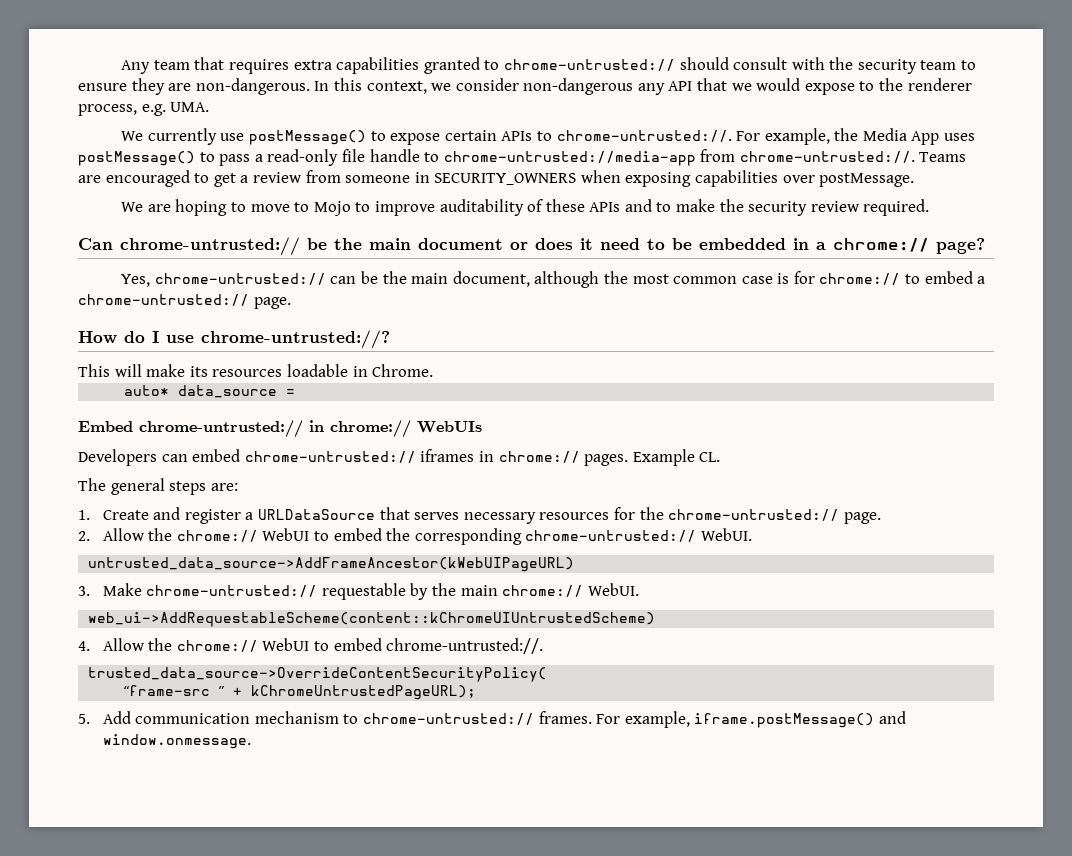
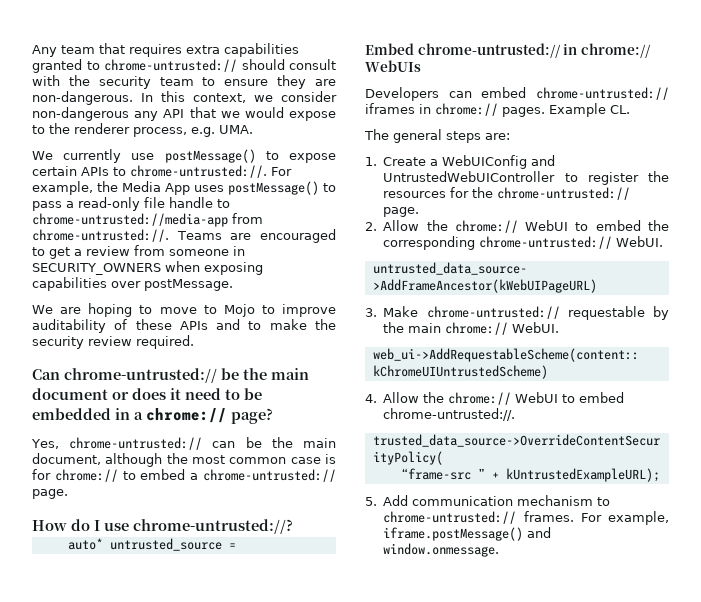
- This will make its resources loadable in Chrome.
- auto* data_source =
+ auto* untrusted_source =
- 1. Create and register a URLDataSource that serves necessary resources for the chrome-untrusted:// page.
+ 1. Create a WebUIConfig and UntrustedWebUIController to register the resources for the chrome-untrusted:// page.
- “frame-src ” + kChromeUntrustedPageURL);
+ “frame-src ” + kUntrustedExampleURL);

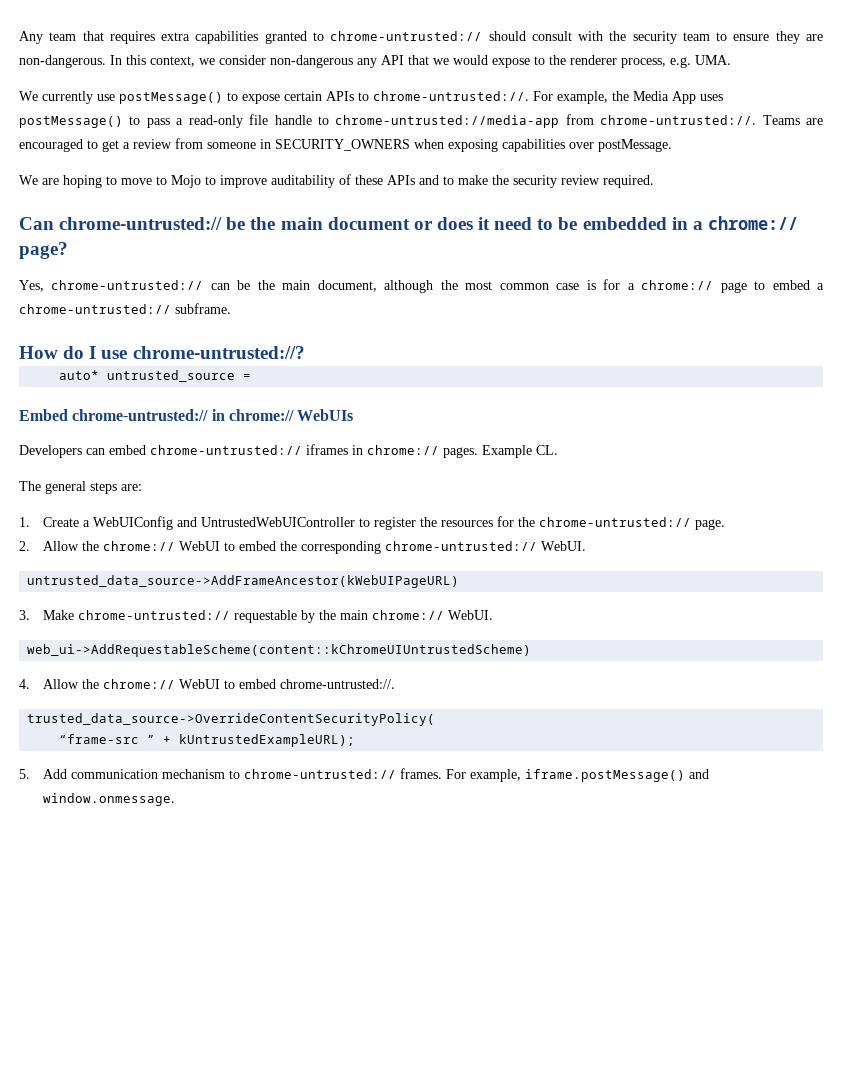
- Yes, chrome-untrusted:// can be the main document, although the most common case is for chrome:// to embed a chrome-untrusted:// page.
+ Yes, chrome-untrusted:// can be the main document, although the most common case is for a chrome:// page to embed a chrome-untrusted:// subframe.

